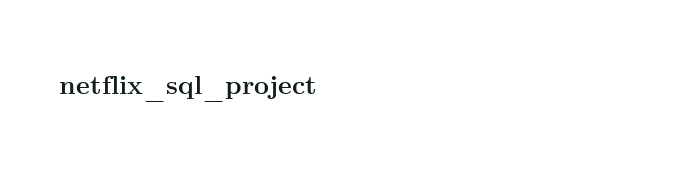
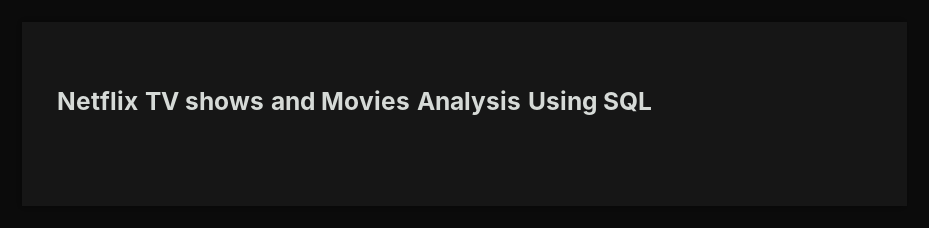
- netflix_sql_project
+ Netflix TV shows and Movies Analysis Using SQL

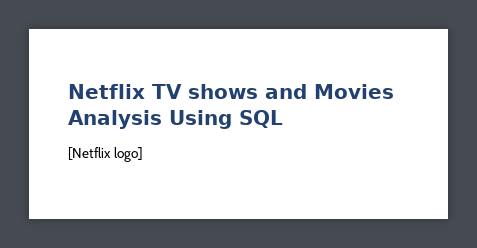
+ [Netflix logo]

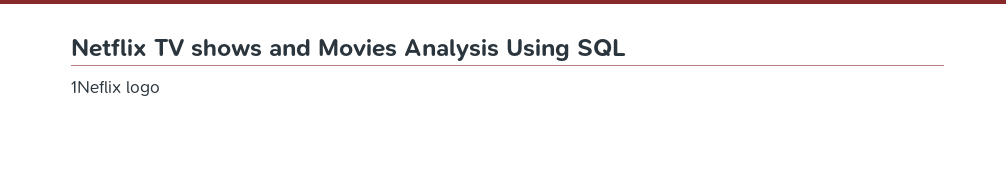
- [Netflix logo]
+ 1Neflix logo

